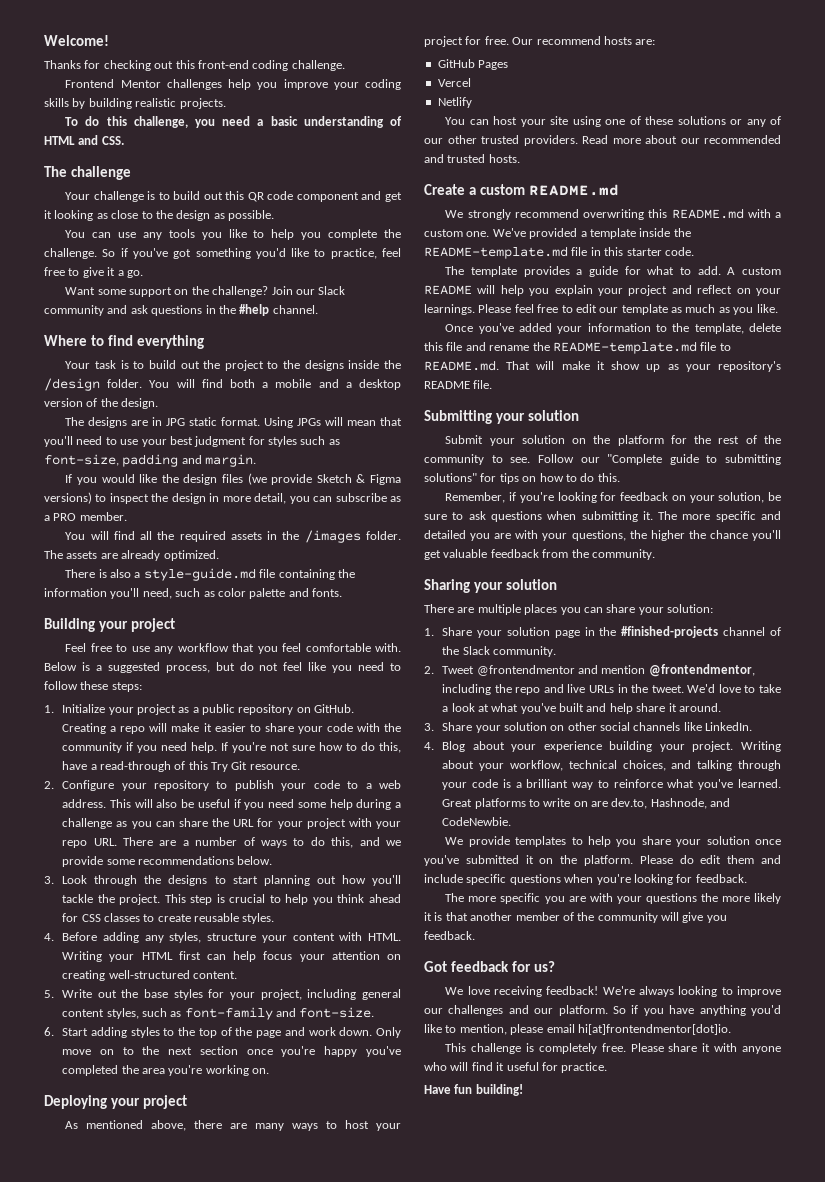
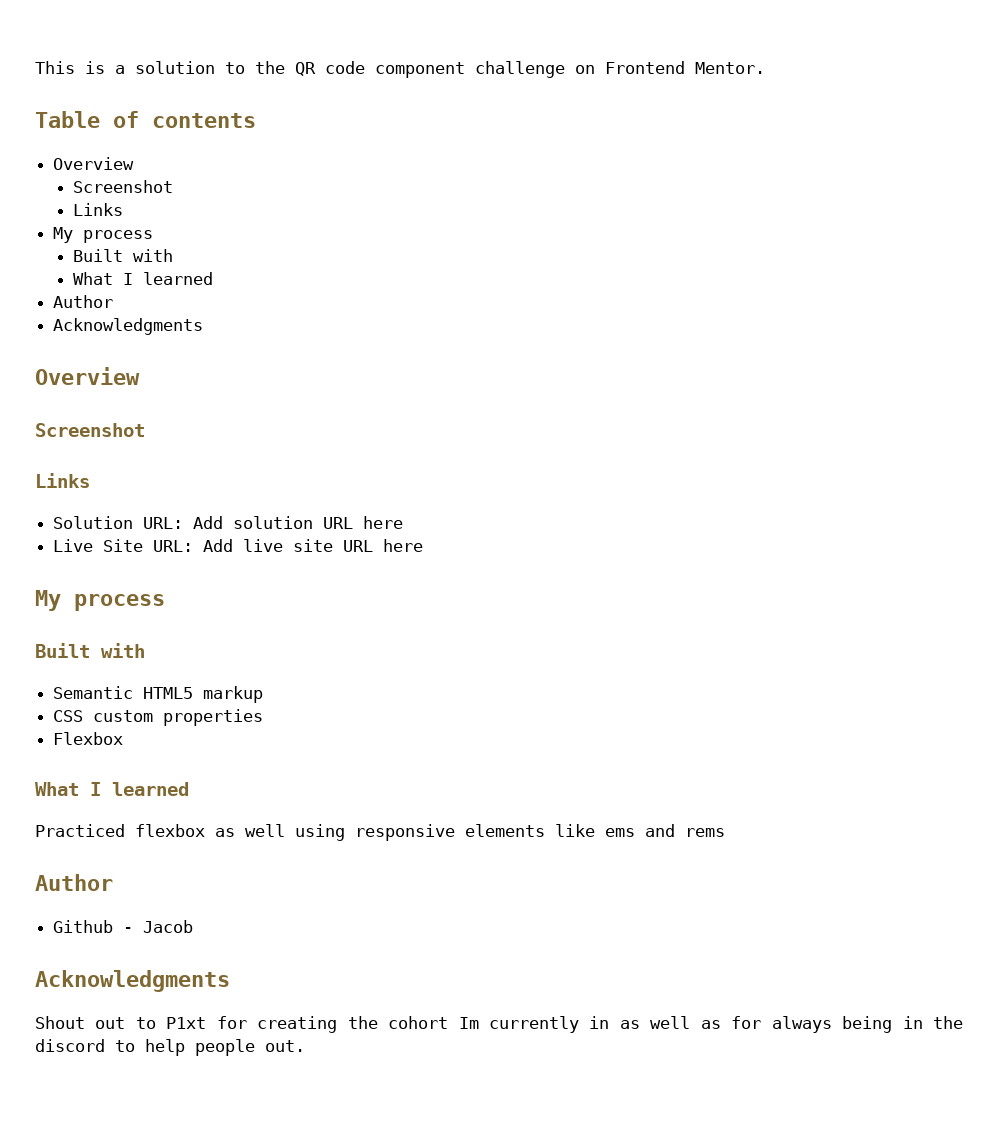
- Welcome!
- Thanks for checking out this front-end coding challenge.
- Frontend Mentor challenges help you improve your coding skills by building realistic projects.
- To do this challenge, you need a basic understanding of HTML and CSS.
- The challenge
- Your challenge is to build out this QR code component and get it looking as close to the design as possible.
- You can use any tools you like to help you complete the challenge. So if you've got something you'd like to practice, feel free to give it a go.
- Want some support on the challenge? Join our Slack community and ask questions in the #help channel.
- Where to find everything
- Your task is to build out the project to the designs inside the /design folder. You will find both a mobile and a desktop version of the design.
- The designs are in JPG static format. Using JPGs will mean that you'll need to use your best judgment for styles such as font-size, padding and margin.
- If you would like the design files (we provide Sketch & Figma versions) to inspect the design in more detail, you can subscribe as a PRO member.
- You will find all the required assets in the /images folder. The assets are already optimized.
- There is also a style-guide.md file containing the information you'll need, such as color palette and fonts.
- Building your project
- Feel free to use any workflow that you feel comfortable with. Below is a suggested process, but do not feel like you need to follow these steps:
- 1. Initialize your project as a public repository on GitHub. Creating a repo will make it easier to share your code with the community if you need help. If you're not sure how to do this, have a read-through of this Try Git resource.
- 2. Configure your repository to publish your code to a web address. This will also be useful if you need some help during a challenge as you can share the URL for your project with your repo URL. There are a number of ways to do this, and we provide some recommendations below.
- 3. Look through the designs to start planning out how you'll tackle the project. This step is crucial to help you think ahead for CSS classes to create reusable styles.
- 4. Before adding any styles, structure your content with HTML. Writing your HTML first can help focus your attention on creating well-structured content.
- 5. Write out the base styles for your project, including general content styles, such as font-family and font-size.
- 6. Start adding styles to the top of the page and work down. Only move on to the next section once you're happy you've completed the area you're working on.
- Deploying your project
- As mentioned above, there are many ways to host your project for free. Our recommend hosts are:
- GitHub Pages
- Vercel
- Netlify
- You can host your site using one of these solutions or any of our other trusted providers. Read more about our recommended and trusted hosts.
- Create a custom README.md
- We strongly recommend overwriting this README.md with a custom one. We've provided a template inside the README-template.md file in this starter code.
- The template provides a guide for what to add. A custom README will help you explain your project and reflect on your learnings. Please feel free to edit our template as much as you like.
- Once you've added your information to the template, delete this file and rename the README-template.md file to README.md. That will make it show up as your repository's README file.
- Submitting your solution
- Submit your solution on the platform for the rest of the community to see. Follow our "Complete guide to submitting solutions" for tips on how to do this.
- Remember, if you're looking for feedback on your solution, be sure to ask questions when submitting it. The more specific and detailed you are with your questions, the higher the chance you'll get valuable feedback from the community.
- Sharing your solution
- There are multiple places you can share your solution:
- 1. Share your solution page in the #finished-projects channel of the Slack community.
- 2. Tweet @frontendmentor and mention @frontendmentor, including the repo and live URLs in the tweet. We'd love to take a look at what you've built and help share it around.
- 3. Share your solution on other social channels like LinkedIn.
- 4. Blog about your experience building your project. Writing about your workflow, technical choices, and talking through your code is a brilliant way to reinforce what you've learned. Great platforms to write on are dev.to, Hashnode, and CodeNewbie.
- We provide templates to help you share your solution once you've submitted it on the platform. Please do edit them and include specific questions when you're looking for feedback.
- The more specific you are with your questions the more likely it is that another member of the community will give you feedback.
- Got feedback for us?
- We love receiving feedback! We're always looking to improve our challenges and our platform. So if you have anything you'd like to mention, please email hi[at]frontendmentor[dot]io.
- This challenge is completely free. Please share it with anyone who will find it useful for practice.
- Have fun building!
+ This is a solution to the QR code component challenge on Frontend Mentor.
+ Table of contents
+ Overview
+ Screenshot
+ Links
+ My process
+ Built with
+ What I learned
+ Author
+ Acknowledgments
+ Overview
+ Screenshot
+ Links
+ Solution URL: Add solution URL here
+ Live Site URL: Add live site URL here
+ My process
+ Built with
+ Semantic HTML5 markup
+ CSS custom properties
+ Flexbox
+ What I learned
+ Practiced flexbox as well using responsive elements like ems and rems
+ Author
+ Github - Jacob
+ Acknowledgments
+ Shout out to P1xt for creating the cohort Im currently in as well as for always being in the discord to help people out.

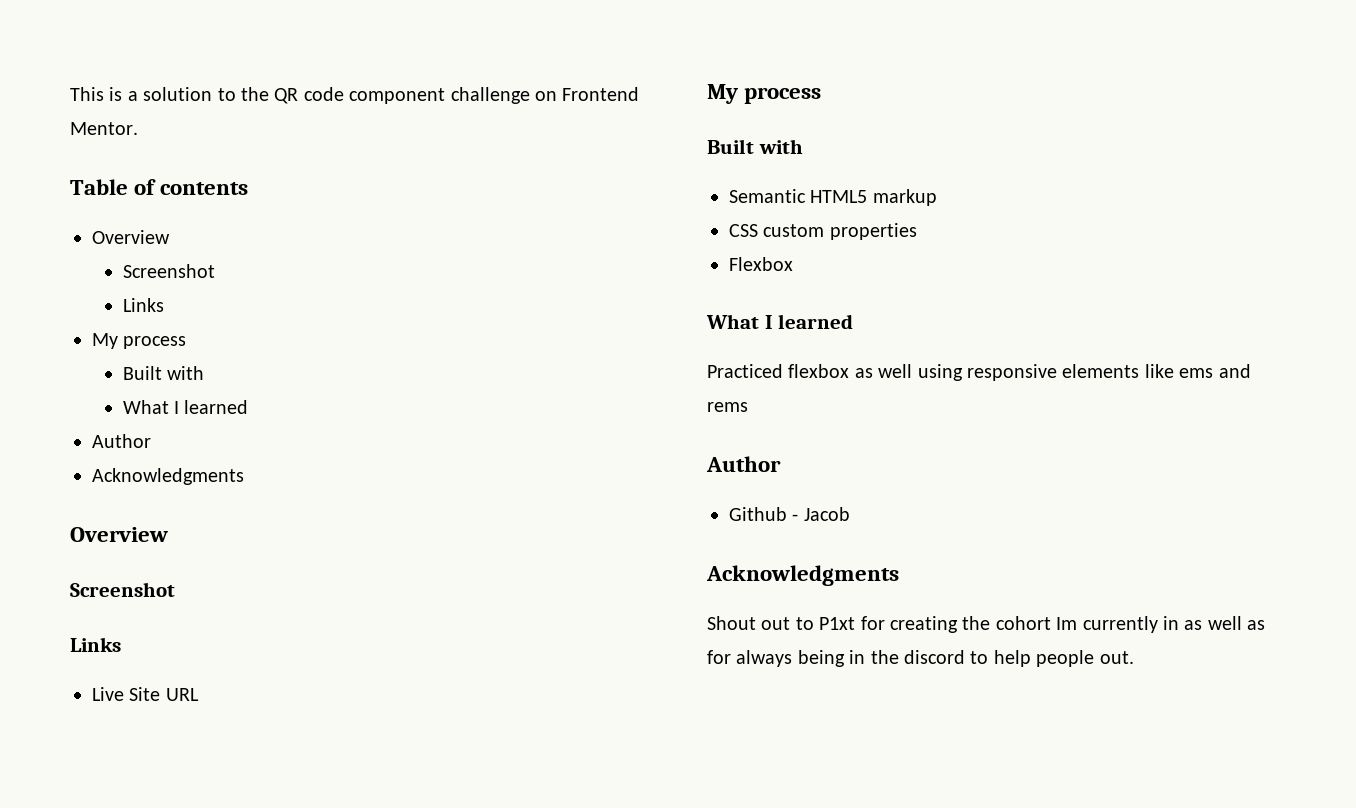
- Solution URL: Add solution URL here
- Live Site URL: Add live site URL here
+ Live Site URL

